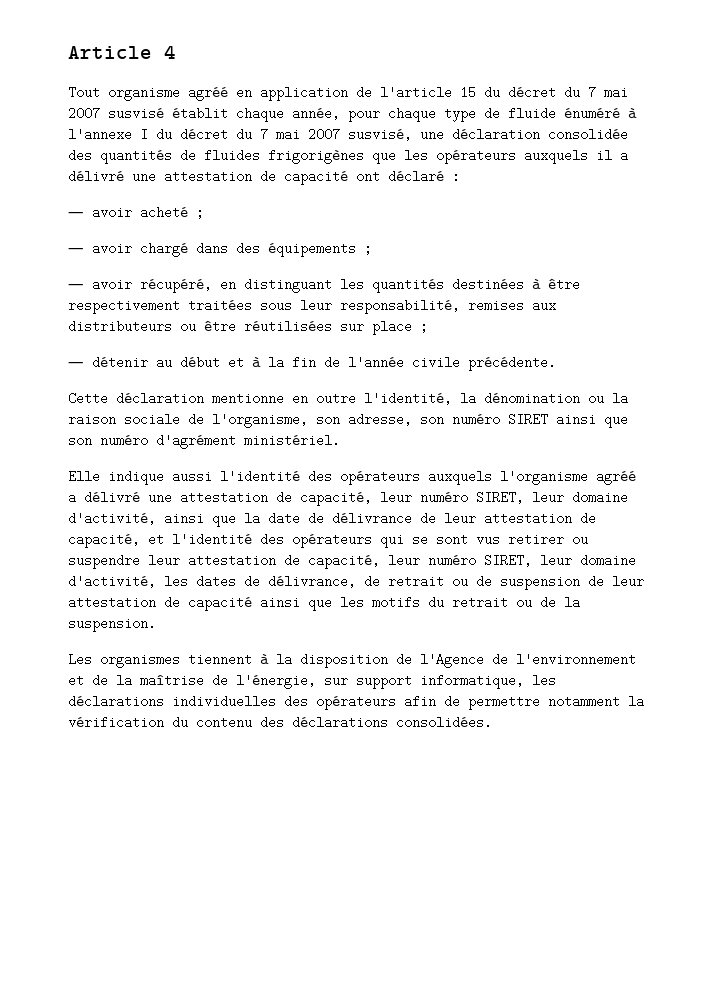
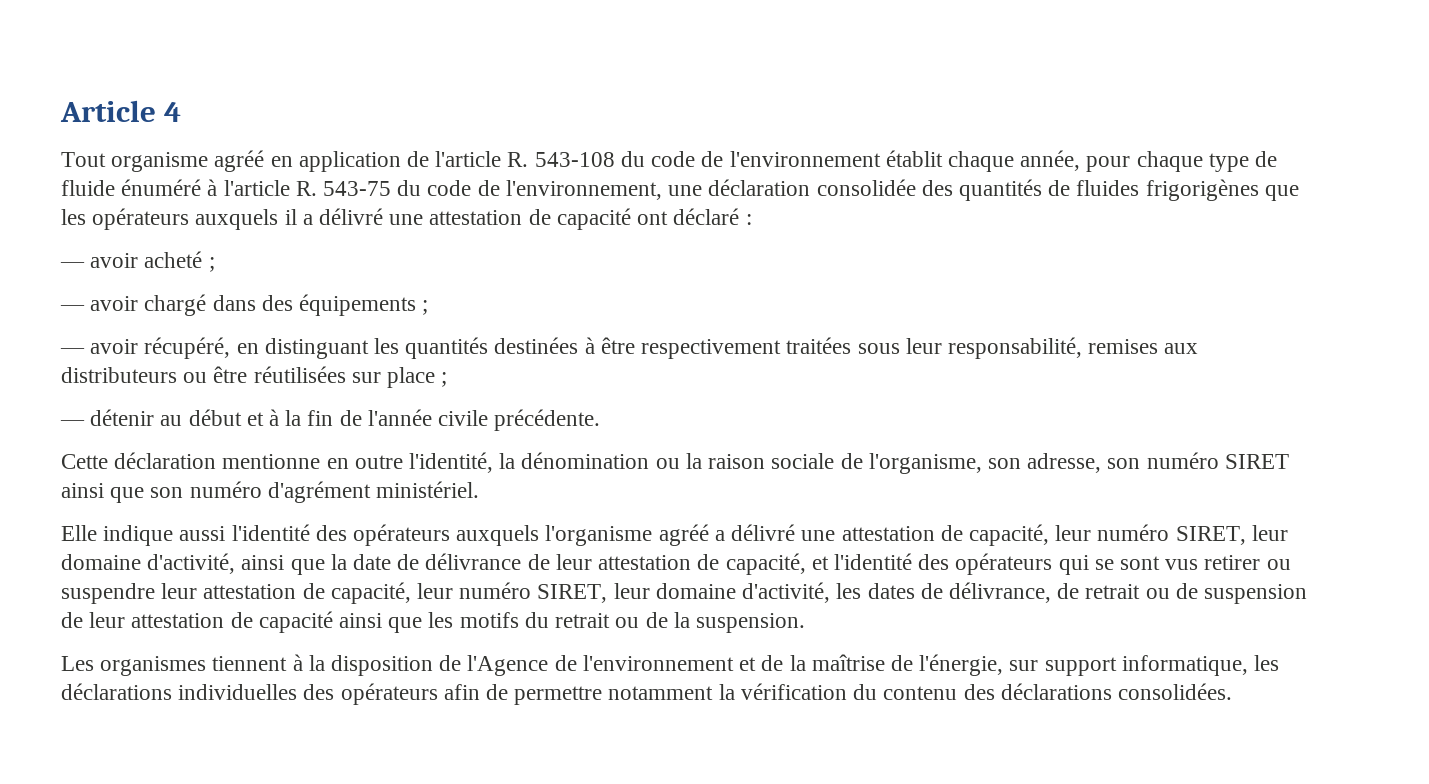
- Tout organisme agréé en application de l'article 15 du décret du 7 mai 2007 susvisé établit chaque année, pour chaque type de fluide énuméré à l'annexe I du décret du 7 mai 2007 susvisé, une déclaration consolidée des quantités de fluides frigorigènes que les opérateurs auxquels il a délivré une attestation de capacité ont déclaré :
+ Tout organisme agréé en application de l'article R. 543-108 du code de l'environnement établit chaque année, pour chaque type de fluide énuméré à l'article R. 543-75 du code de l'environnement, une déclaration consolidée des quantités de fluides frigorigènes que les opérateurs auxquels il a délivré une attestation de capacité ont déclaré :

